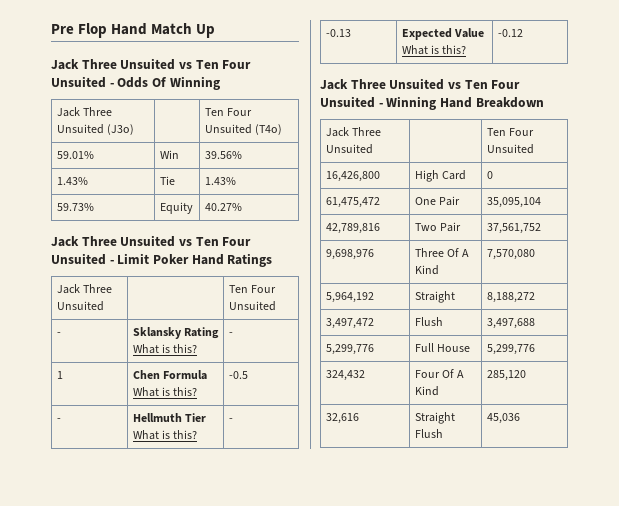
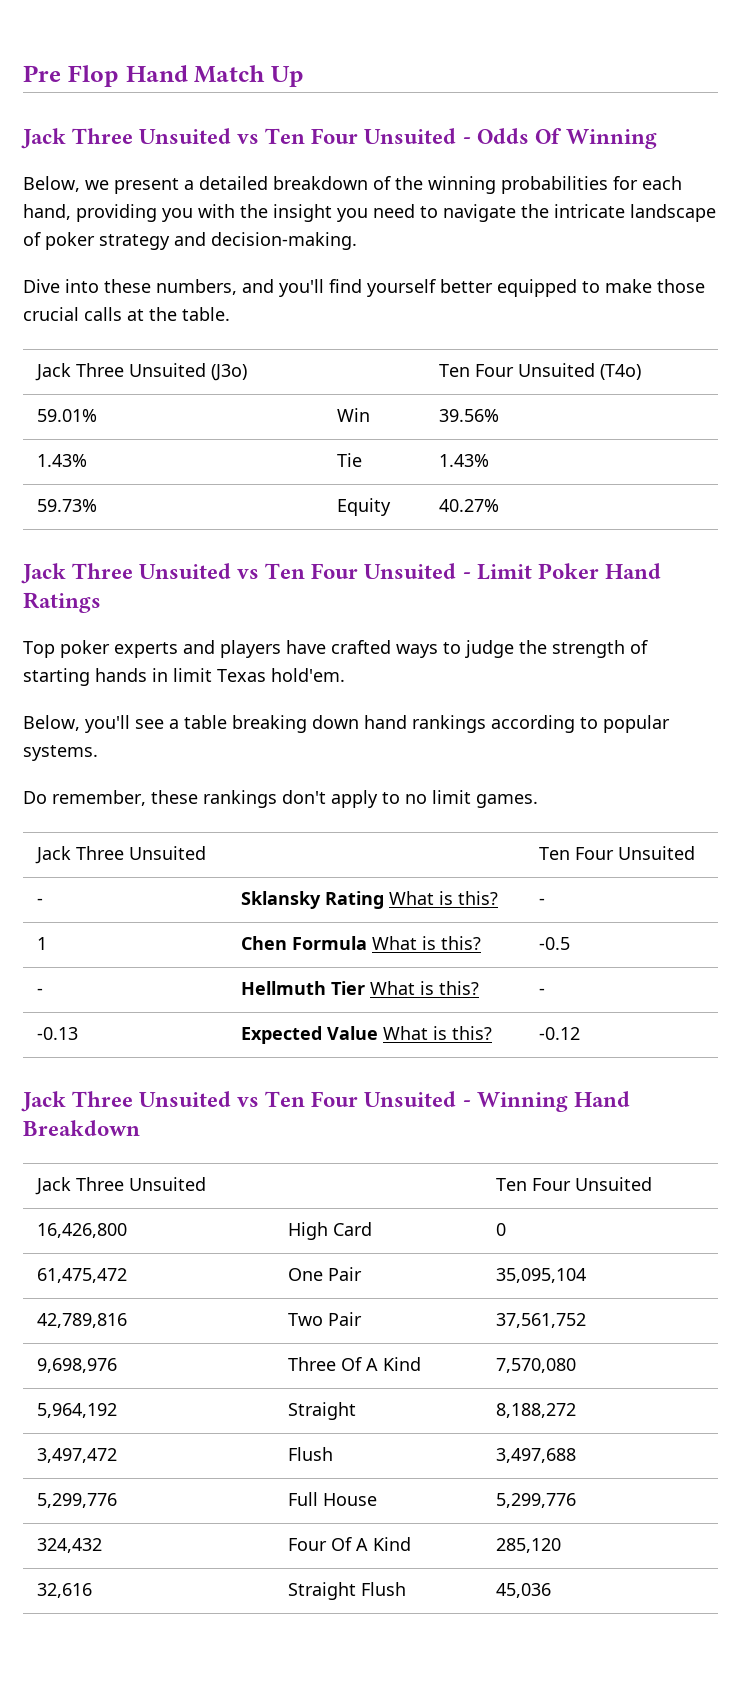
+ Below, we present a detailed breakdown of the winning probabilities for each hand, providing you with the insight you need to navigate the intricate landscape of poker strategy and decision-making.
+ Dive into these numbers, and you'll find yourself better equipped to make those crucial calls at the table.
+ Top poker experts and players have crafted ways to judge the strength of starting hands in limit Texas hold'em.
+ Below, you'll see a table breaking down hand rankings according to popular systems.
+ Do remember, these rankings don't apply to no limit games.

